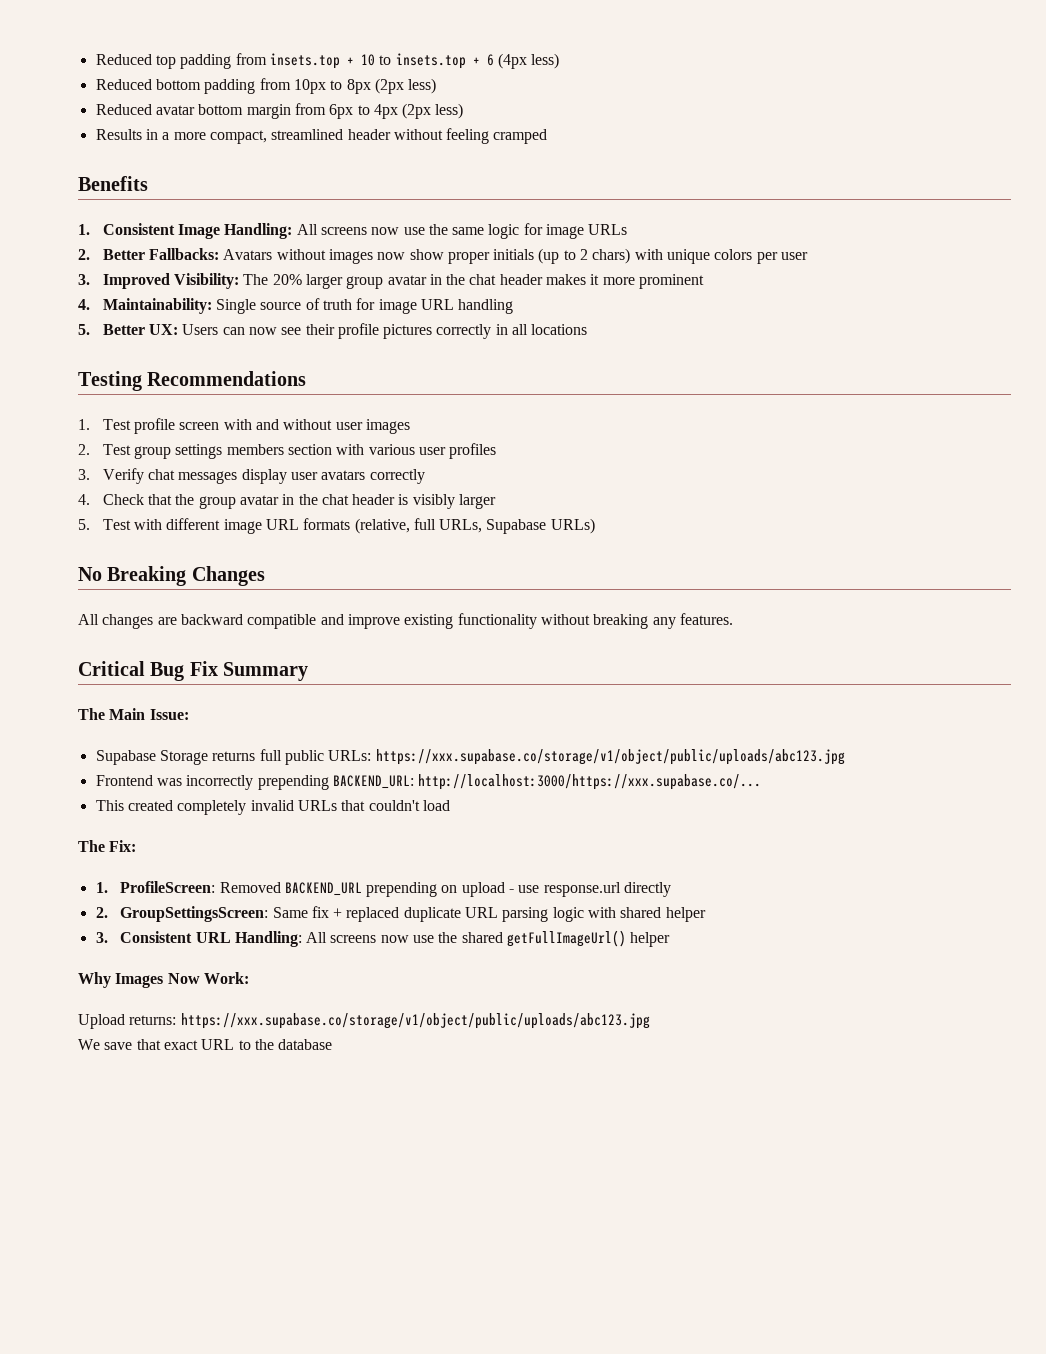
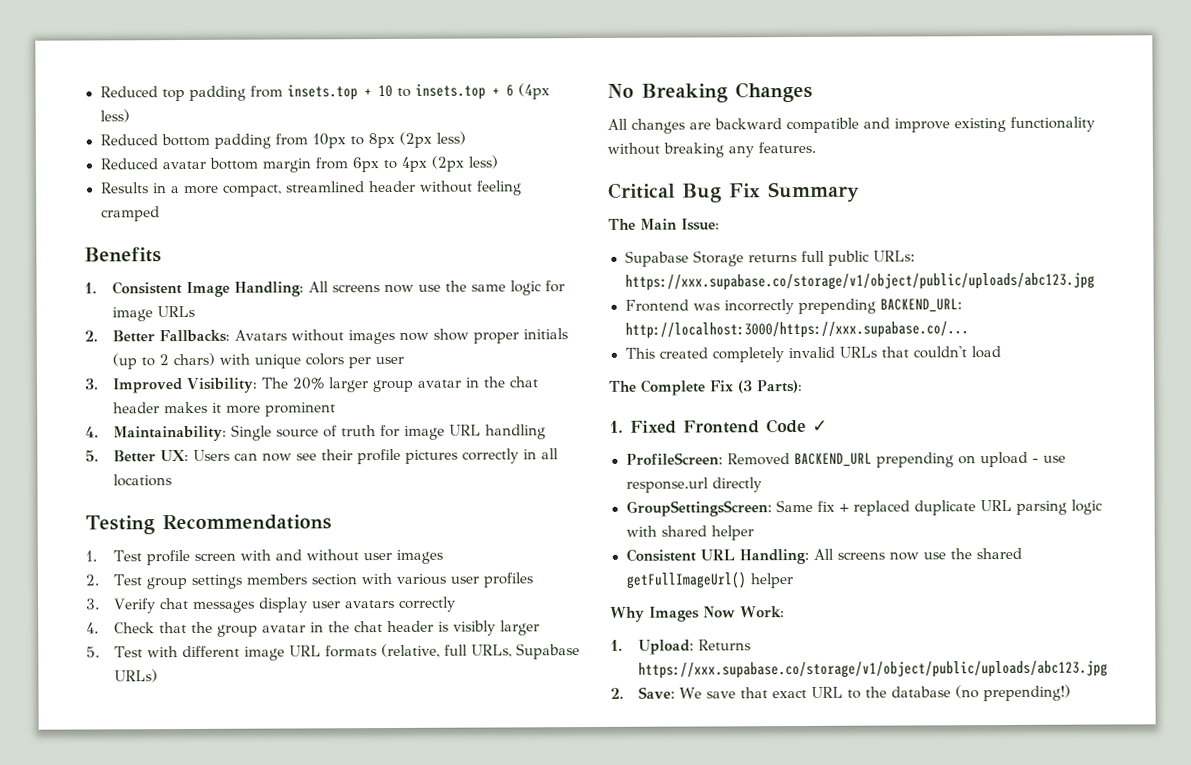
- The Fix:
- 1. ProfileScreen: Removed BACKEND_URL prepending on upload - use response.url directly
+ The Complete Fix (3 Parts):
+ 1. Fixed Frontend Code ✓
+ ProfileScreen: Removed BACKEND_URL prepending on upload - use response.url directly
- 2. GroupSettingsScreen: Same fix + replaced duplicate URL parsing logic with shared helper
+ GroupSettingsScreen: Same fix + replaced duplicate URL parsing logic with shared helper
- 3. Consistent URL Handling: All screens now use the shared getFullImageUrl() helper
+ Consistent URL Handling: All screens now use the shared getFullImageUrl() helper
- Upload returns: https://xxx.supabase.co/storage/v1/object/public/uploads/abc123.jpg
- We save that exact URL to the database
+ 1. Upload: Returns https://xxx.supabase.co/storage/v1/object/public/uploads/abc123.jpg
+ 2. Save: We save that exact URL to the database (no prepending!)

